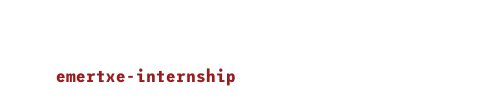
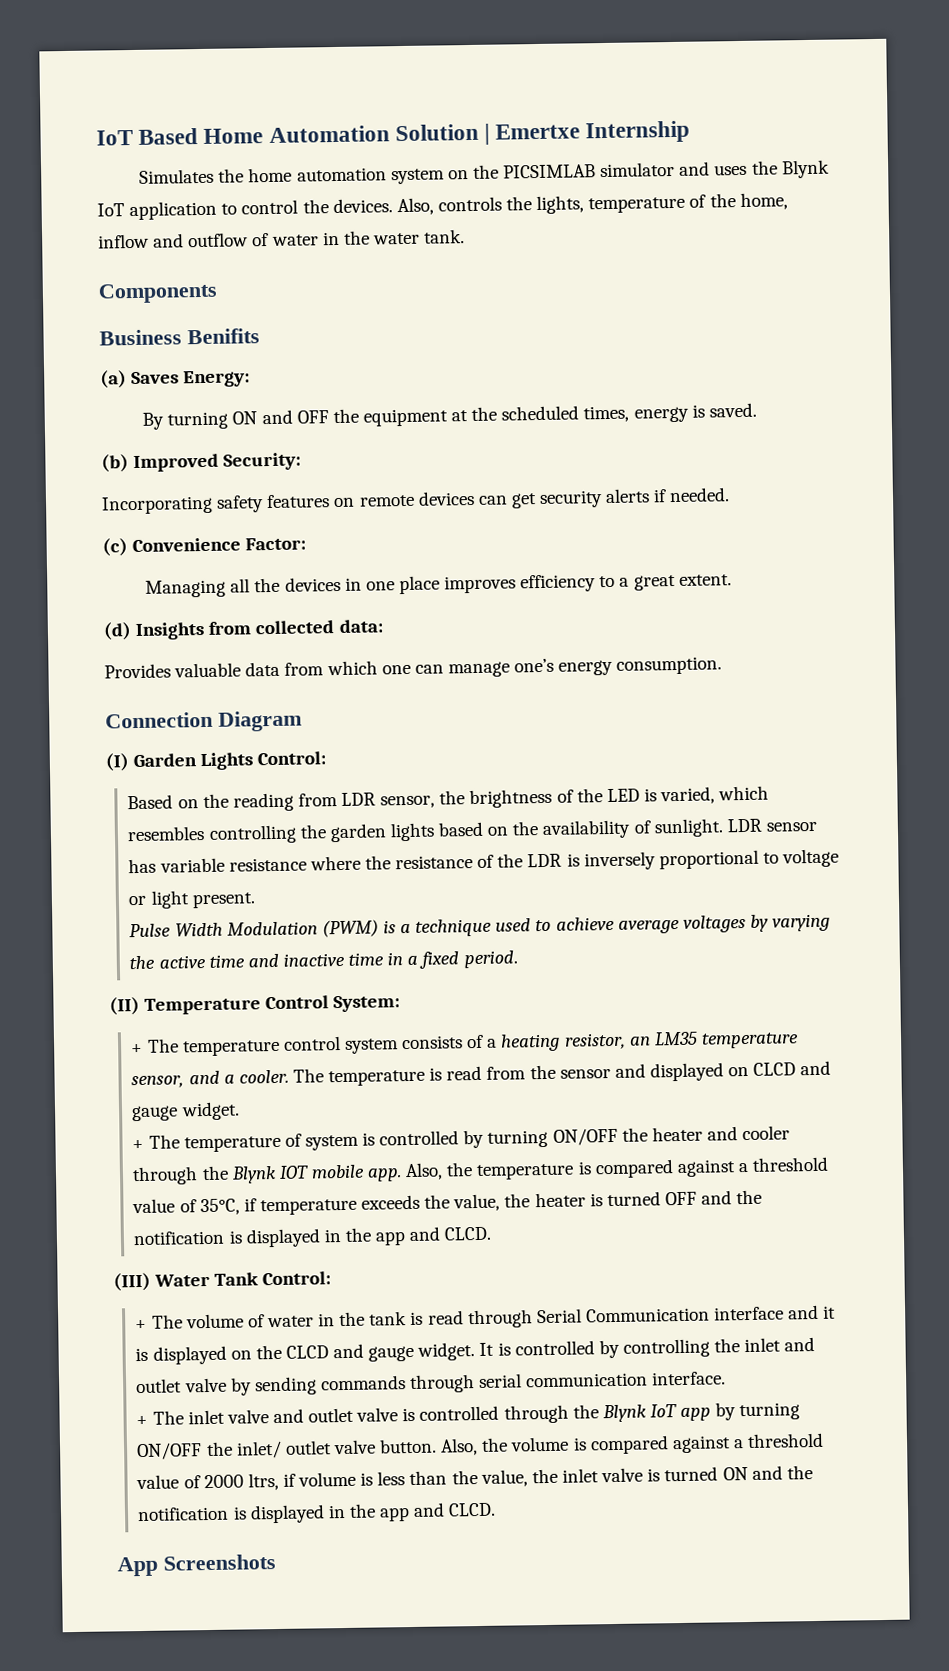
- emertxe-internship
+ IoT Based Home Automation Solution | Emertxe Internship
+ Simulates the home automation system on the PICSIMLAB simulator and uses the Blynk IoT application to control the devices. Also, controls the lights, temperature of the home, inflow and outflow of water in the water tank.
+ Components
+ Business Benifits
+ (a) Saves Energy:
+ By turning ON and OFF the equipment at the scheduled times, energy is saved.
+ (b) Improved Security:
+ Incorporating safety features on remote devices can get security alerts if needed.
+ (c) Convenience Factor:
+ Managing all the devices in one place improves efficiency to a great extent.
+ (d) Insights from collected data:
+ Provides valuable data from which one can manage one’s energy consumption.
+ Connection Diagram
+ (I) Garden Lights Control:
+ Based on the reading from LDR sensor, the brightness of the LED is varied, which resembles controlling the garden lights based on the availability of sunlight. LDR sensor has variable resistance where the resistance of the LDR is inversely proportional to voltage or light present.
+ Pulse Width Modulation (PWM) is a technique used to achieve average voltages by varying the active time and inactive time in a fixed period.
+ (II) Temperature Control System:
+ + The temperature control system consists of a heating resistor, an LM35 temperature sensor, and a cooler. The temperature is read from the sensor and displayed on CLCD and gauge widget.
+ + The temperature of system is controlled by turning ON/OFF the heater and cooler through the Blynk IOT mobile app. Also, the temperature is compared against a threshold value of 35°C, if temperature exceeds the value, the heater is turned OFF and the notification is displayed in the app and CLCD.
+ (III) Water Tank Control:
+ + The volume of water in the tank is read through Serial Communication interface and it is displayed on the CLCD and gauge widget. It is controlled by controlling the inlet and outlet valve by sending commands through serial communication interface.
+ + The inlet valve and outlet valve is controlled through the Blynk IoT app by turning ON/OFF the inlet/ outlet valve button. Also, the volume is compared against a threshold value of 2000 ltrs, if volume is less than the value, the inlet valve is turned ON and the notification is displayed in the app and CLCD.
+ App Screenshots

